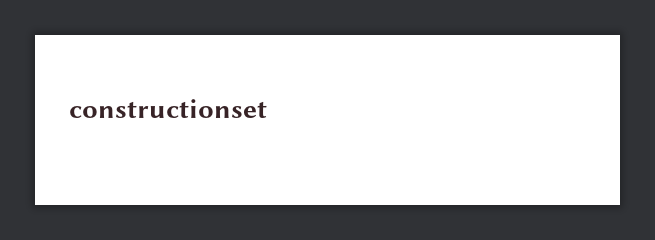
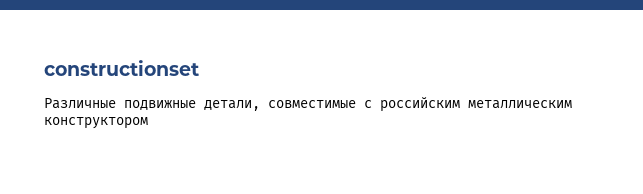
+ Различные подвижные детали, совместимые с российским металлическим конструктором

